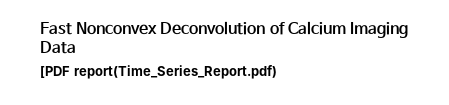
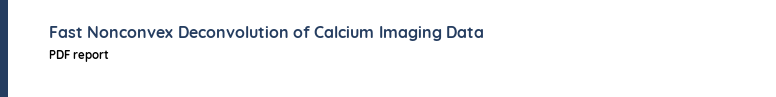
- [PDF report(Time_Series_Report.pdf)
+ PDF report

